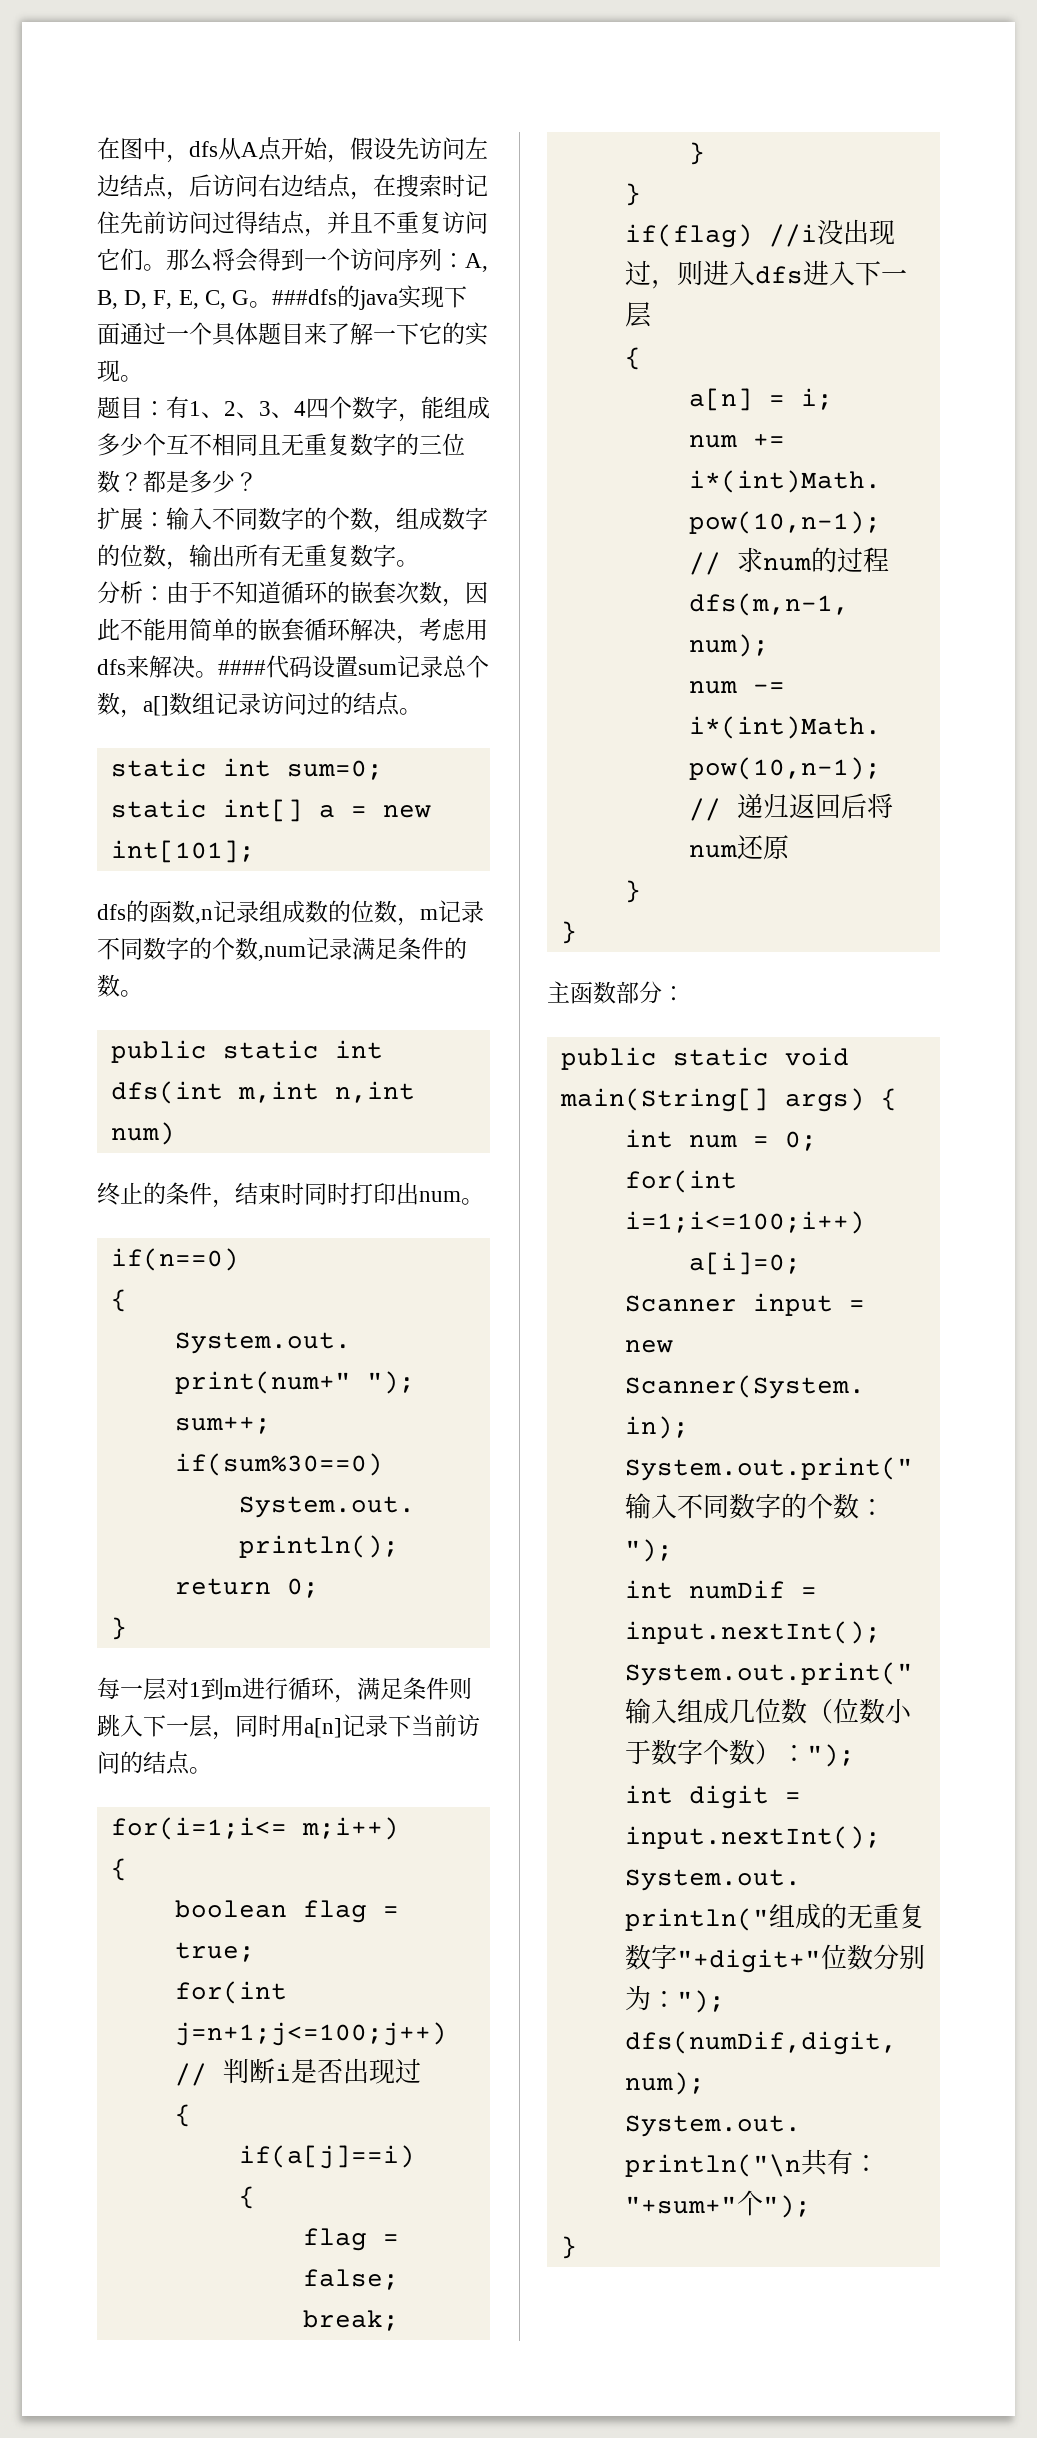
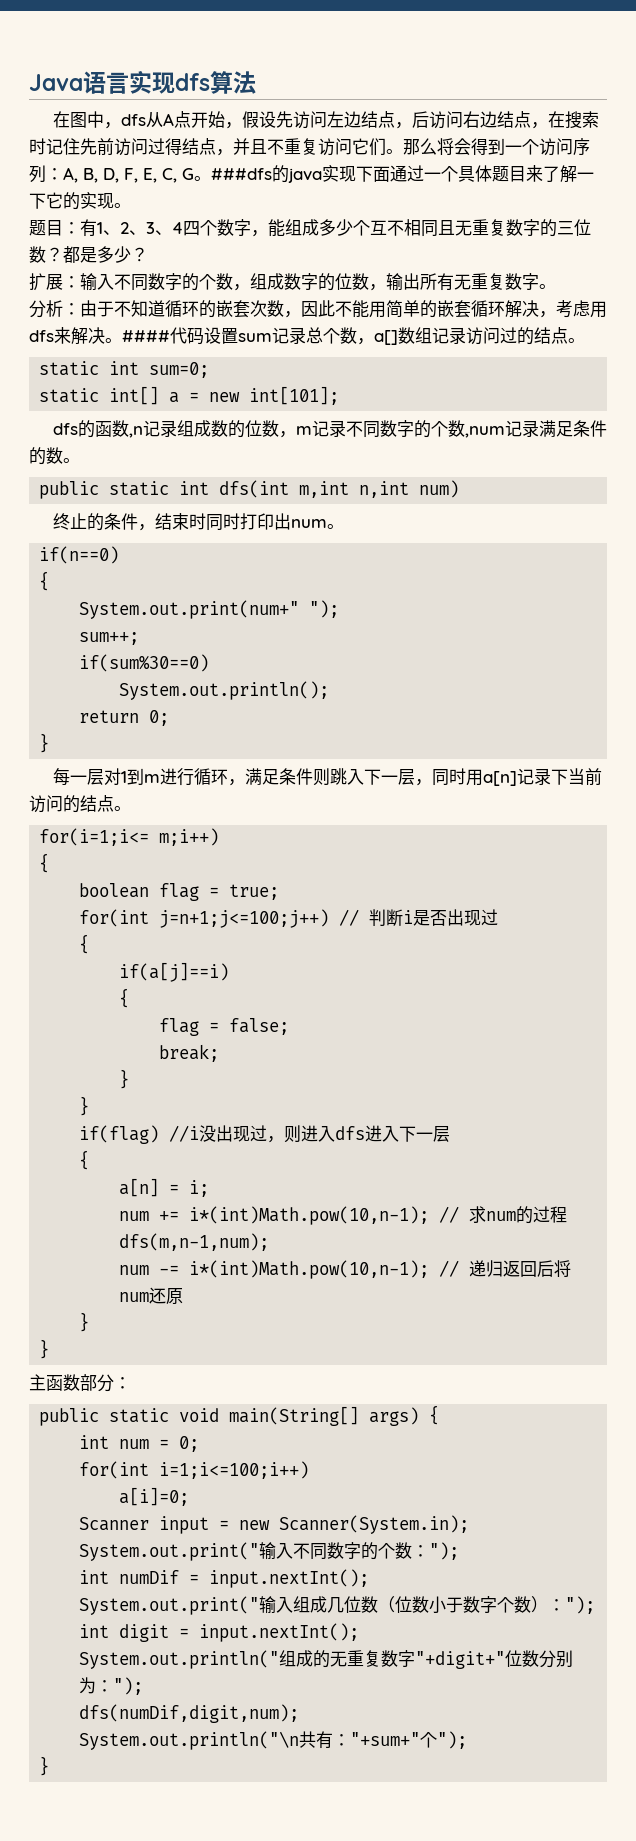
+ Java语言实现dfs算法

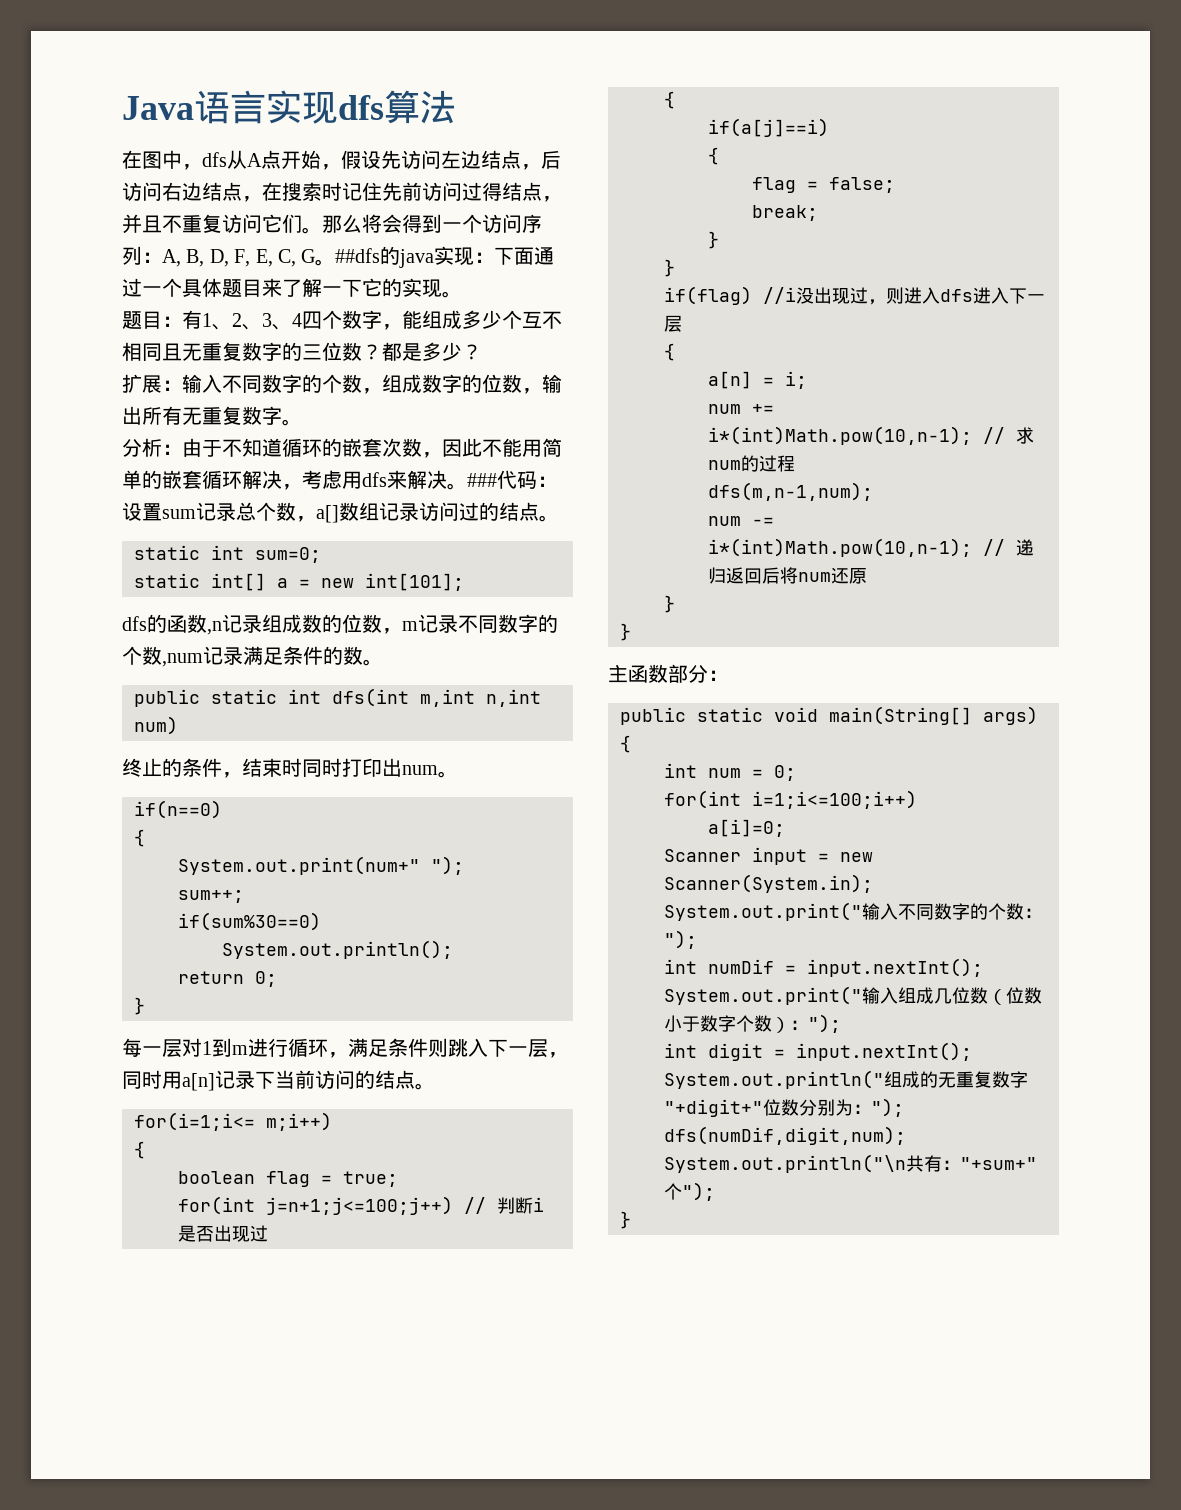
- ###dfs的java实现下面通过一个具体题目来了解一下它的实现。
+ ##dfs的java实现：下面通过一个具体题目来了解一下它的实现。
- ####代码设置sum记录总个数，a[]数组记录访问过的结点。
+ ###代码：设置sum记录总个数，a[]数组记录访问过的结点。

